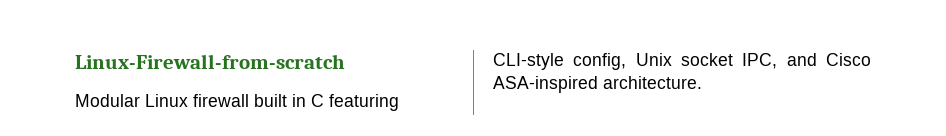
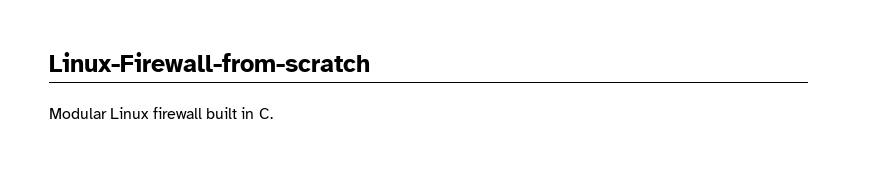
- Modular Linux firewall built in C featuring CLI-style config, Unix socket IPC, and Cisco ASA-inspired architecture.
+ Modular Linux firewall built in C.

